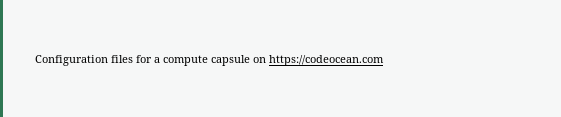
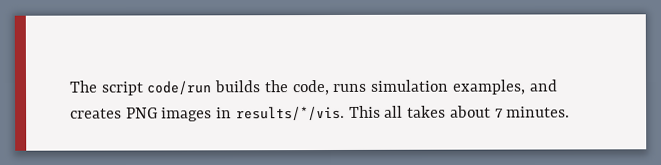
- Configuration files for a compute capsule on https://codeocean.com
+ The script code/run builds the code, runs simulation examples, and creates PNG images in results/*/vis. This all takes about 7 minutes.

